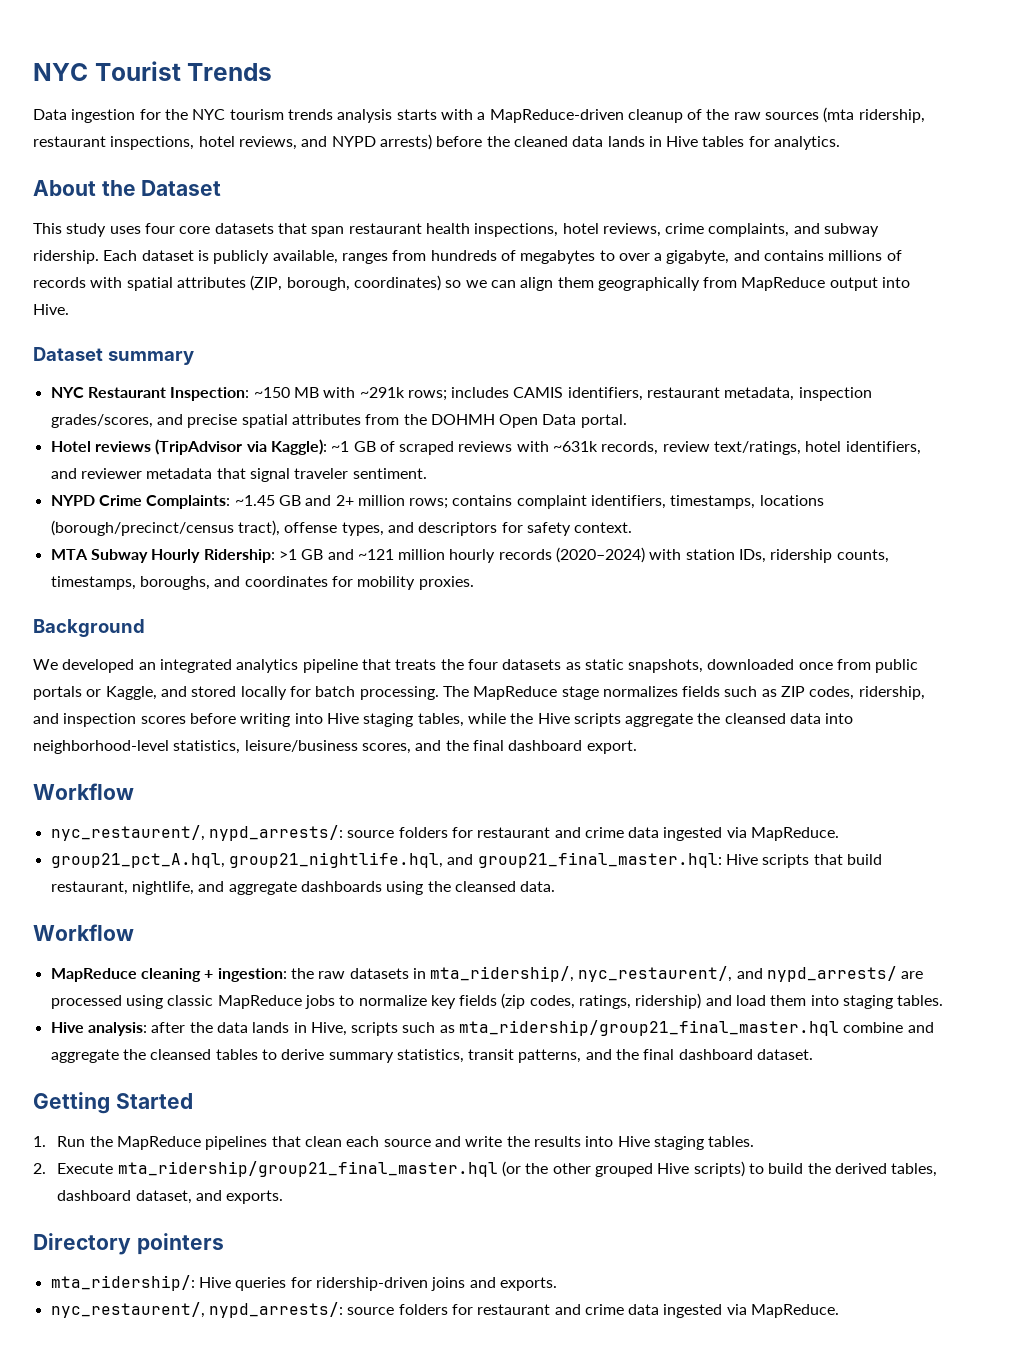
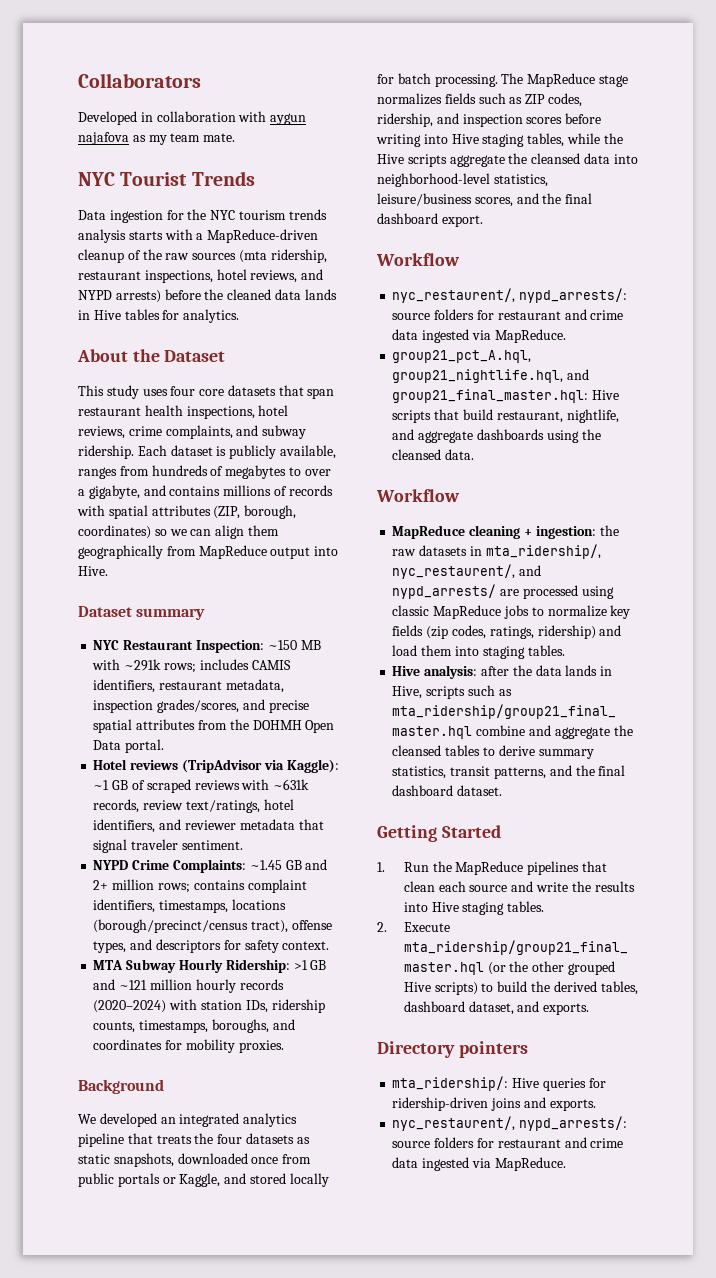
+ Collaborators
+ Developed in collaboration with aygun najafova as my team mate.

